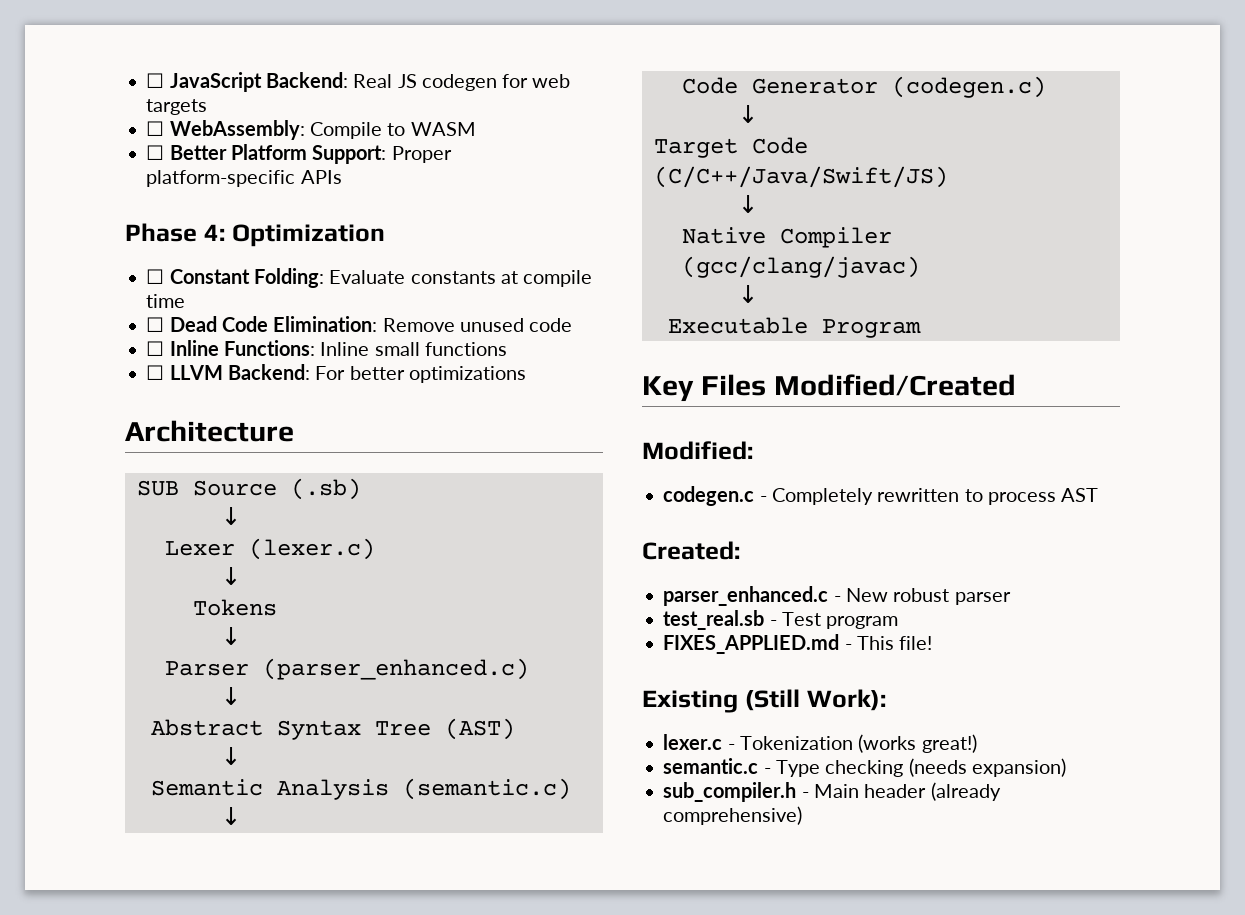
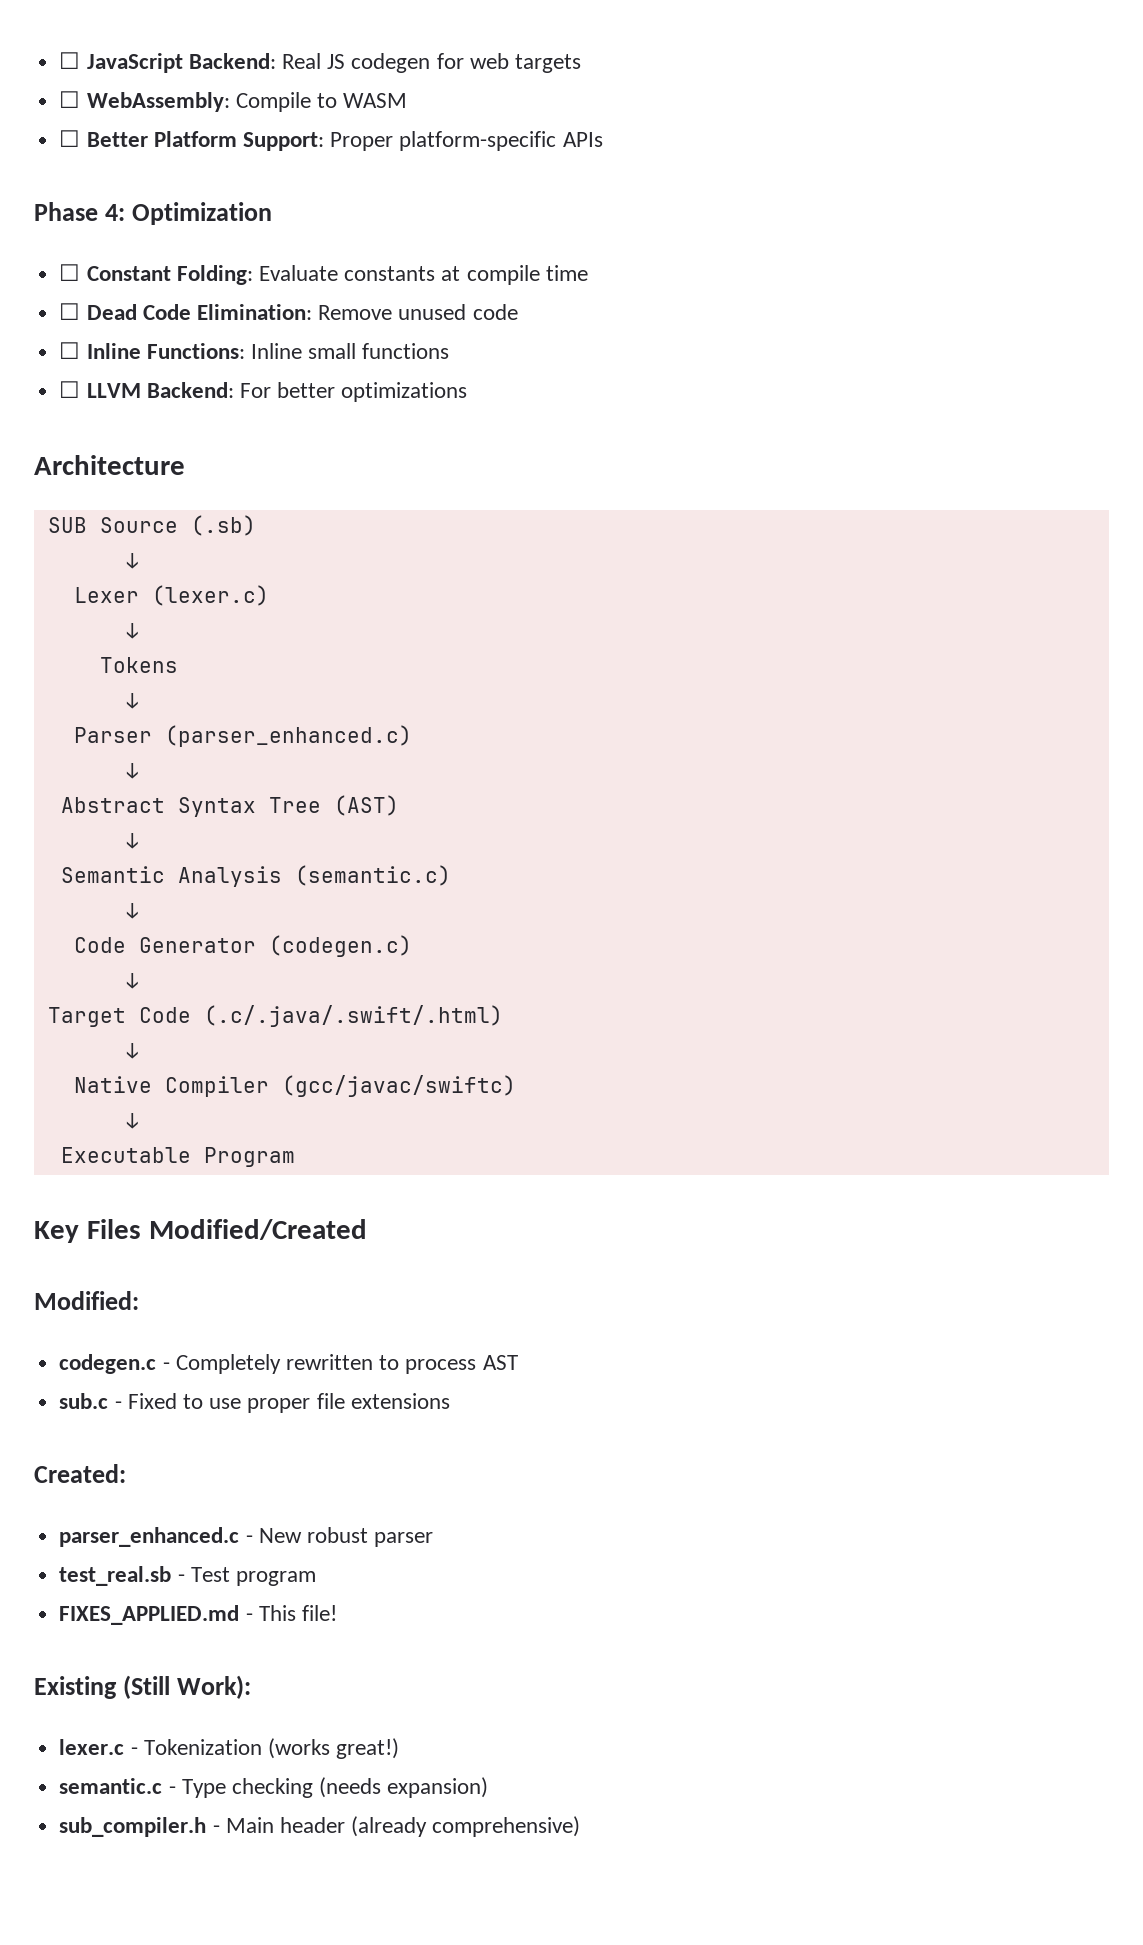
- Target Code (C/C++/Java/Swift/JS)
+ Target Code (.c/.java/.swift/.html)
- Native Compiler (gcc/clang/javac)
+ Native Compiler (gcc/javac/swiftc)
+ sub.c - Fixed to use proper file extensions

